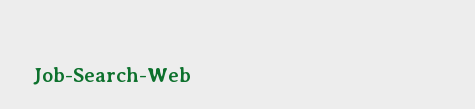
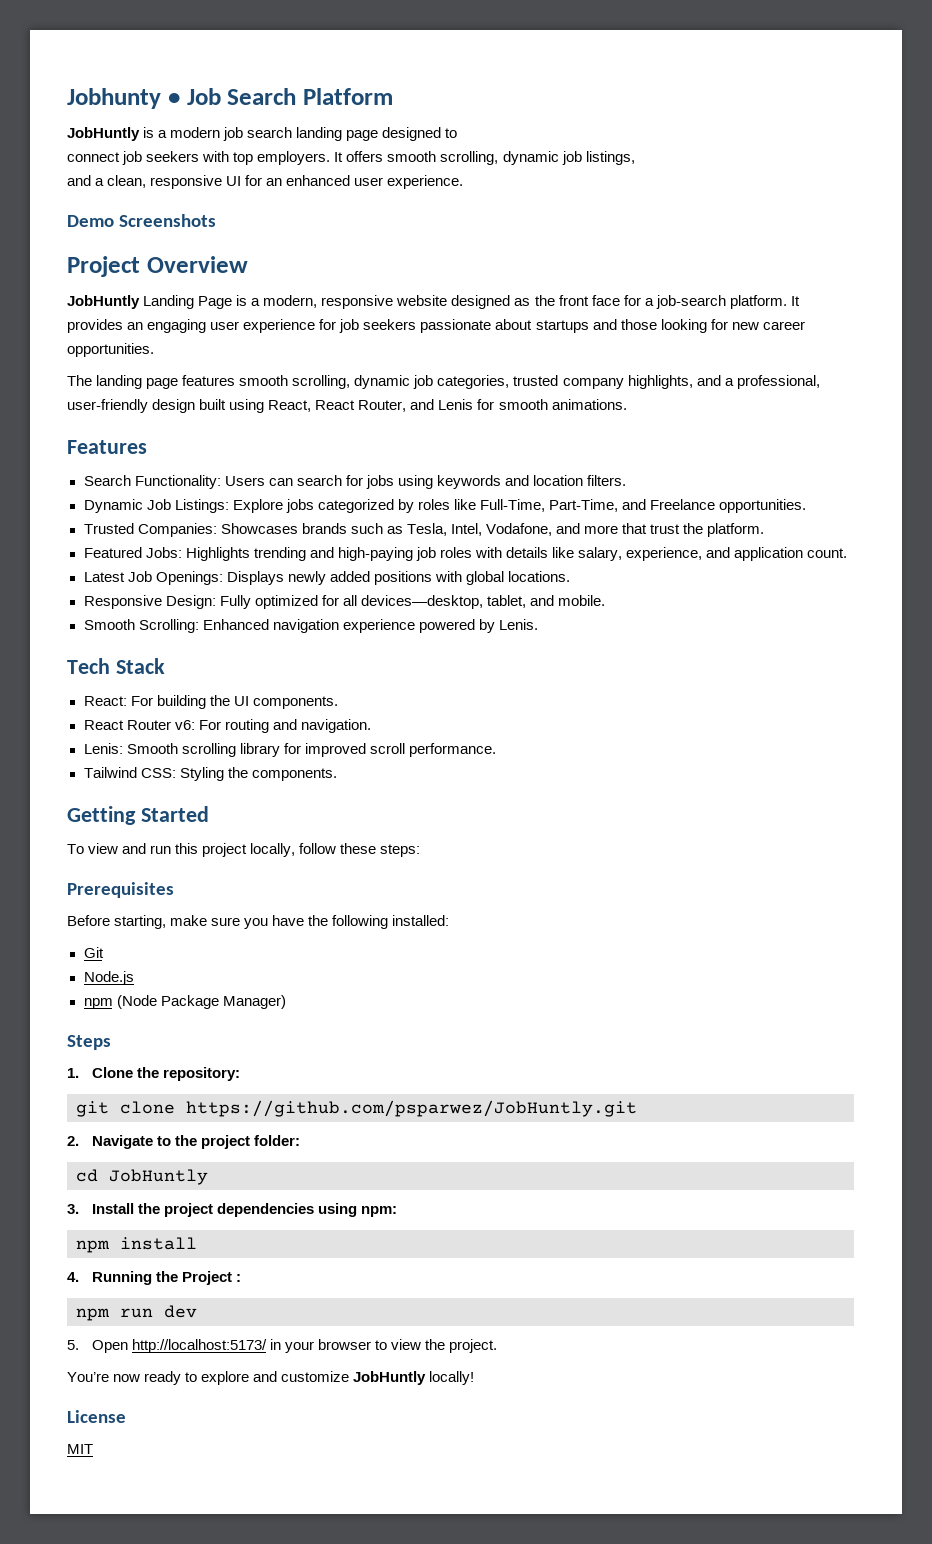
- Job-Search-Web
+ Jobhunty • Job Search Platform
+ JobHuntly is a modern job search landing page designed to
+ connect job seekers with top employers. It offers smooth scrolling, dynamic job listings,
+ and a clean, responsive UI for an enhanced user experience.
+ Demo Screenshots
+ Project Overview
+ JobHuntly Landing Page is a modern, responsive website designed as the front face for a job-search platform. It provides an engaging user experience for job seekers passionate about startups and those looking for new career opportunities.
+ The landing page features smooth scrolling, dynamic job categories, trusted company highlights, and a professional, user-friendly design built using React, React Router, and Lenis for smooth animations.
+ Features
+ Search Functionality: Users can search for jobs using keywords and location filters.
+ Dynamic Job Listings: Explore jobs categorized by roles like Full-Time, Part-Time, and Freelance opportunities.
+ Trusted Companies: Showcases brands such as Tesla, Intel, Vodafone, and more that trust the platform.
+ Featured Jobs: Highlights trending and high-paying job roles with details like salary, experience, and application count.
+ Latest Job Openings: Displays newly added positions with global locations.
+ Responsive Design: Fully optimized for all devices—desktop, tablet, and mobile.
+ Smooth Scrolling: Enhanced navigation experience powered by Lenis.
+ Tech Stack
+ React: For building the UI components.
+ React Router v6: For routing and navigation.
+ Lenis: Smooth scrolling library for improved scroll performance.
+ Tailwind CSS: Styling the components.
+ Getting Started
+ To view and run this project locally, follow these steps:
+ Prerequisites
+ Before starting, make sure you have the following installed:
+ Git
+ Node.js
+ npm (Node Package Manager)
+ Steps
+ 1. Clone the repository:
+ git clone https://github.com/psparwez/JobHuntly.git
+ 2. Navigate to the project folder:
+ cd JobHuntly
+ 3. Install the project dependencies using npm:
+ npm install
+ 4. Running the Project :
+ npm run dev
+ 5. Open http://localhost:5173/ in your browser to view the project.
+ You’re now ready to explore and customize JobHuntly locally!
+ License
+ MIT

